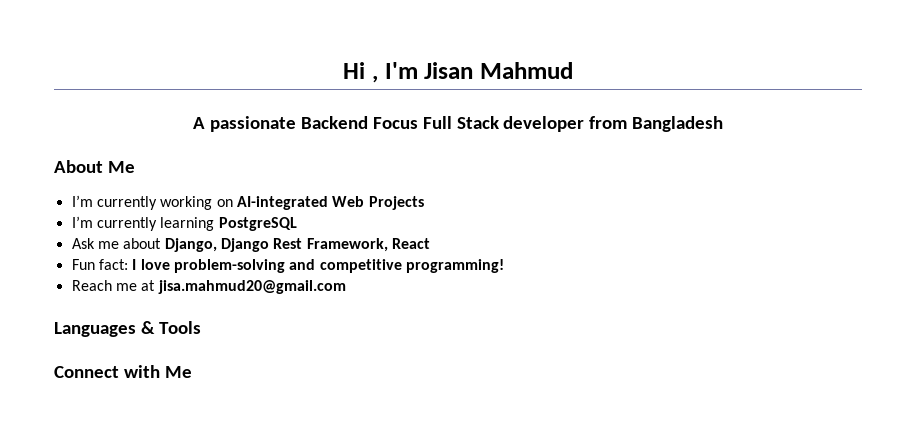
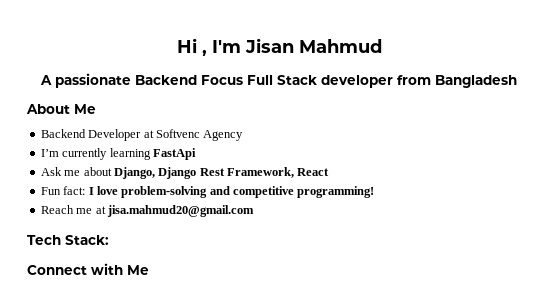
- I’m currently working on AI-integrated Web Projects
+ Backend Developer at Softvenc Agency
- I’m currently learning PostgreSQL
+ I’m currently learning FastApi
- Languages & Tools
+ Tech Stack:

